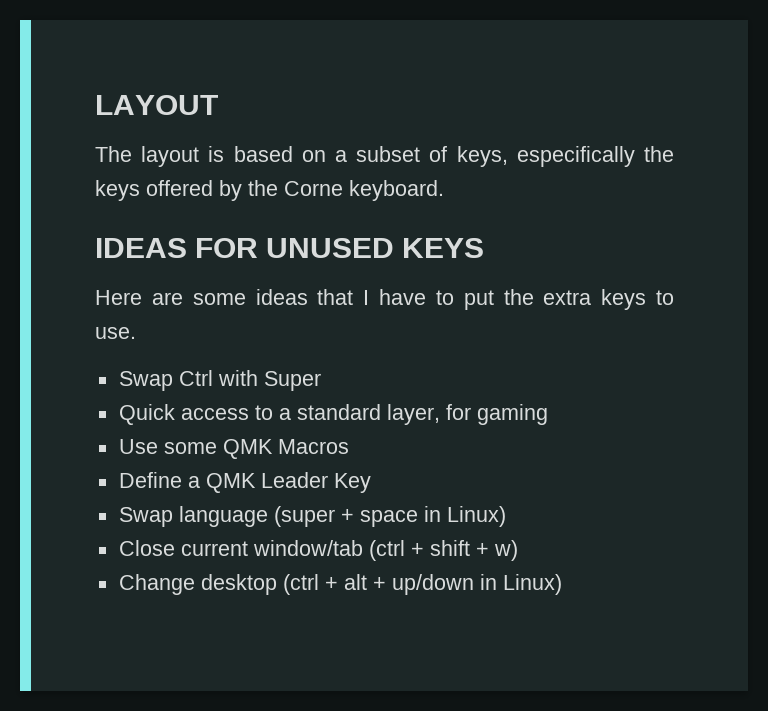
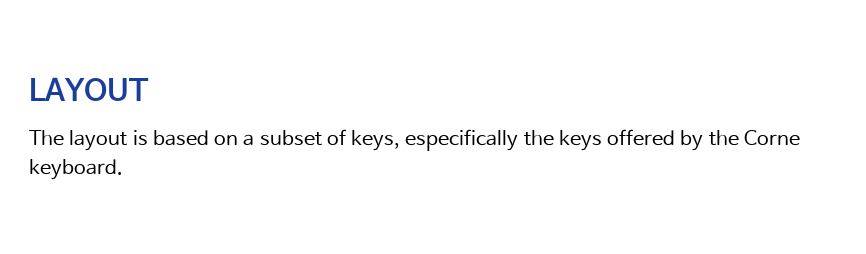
- IDEAS FOR UNUSED KEYS
- Here are some ideas that I have to put the extra keys to use.
- Swap Ctrl with Super
- Quick access to a standard layer, for gaming
- Use some QMK Macros
- Define a QMK Leader Key
- Swap language (super + space in Linux)
- Close current window/tab (ctrl + shift + w)
- Change desktop (ctrl + alt + up/down in Linux)

